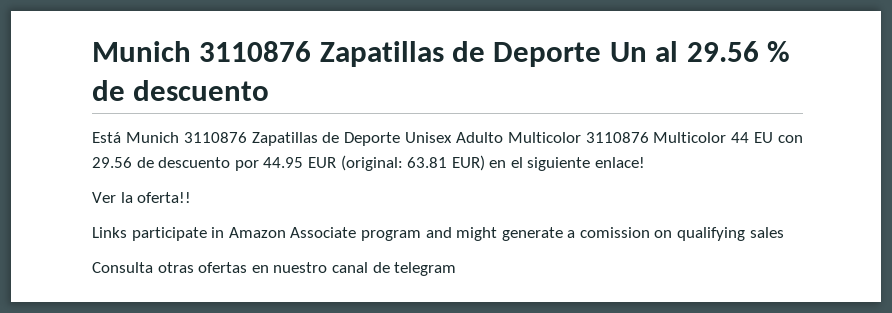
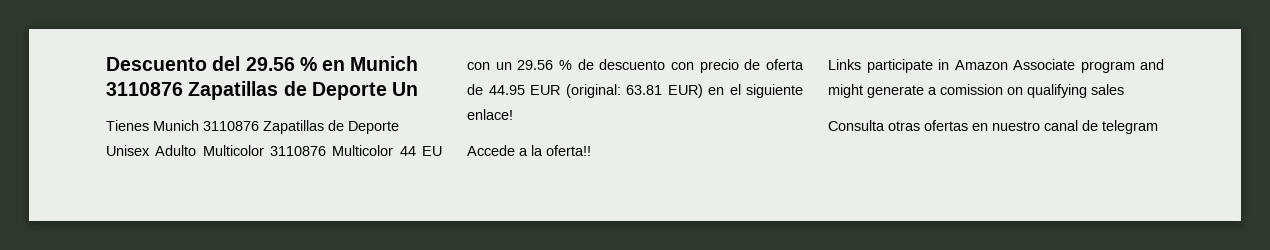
- Munich 3110876 Zapatillas de Deporte Un al 29.56 % de descuento
- Está Munich 3110876 Zapatillas de Deporte Unisex Adulto Multicolor 3110876 Multicolor 44 EU con 29.56 de descuento por 44.95 EUR (original: 63.81 EUR) en el siguiente enlace!
+ Descuento del 29.56 % en Munich 3110876 Zapatillas de Deporte Un
+ Tienes Munich 3110876 Zapatillas de Deporte Unisex Adulto Multicolor 3110876 Multicolor 44 EU con un 29.56 % de descuento con precio de oferta de 44.95 EUR (original: 63.81 EUR) en el siguiente enlace!
- Ver la oferta!!
+ Accede a la oferta!!

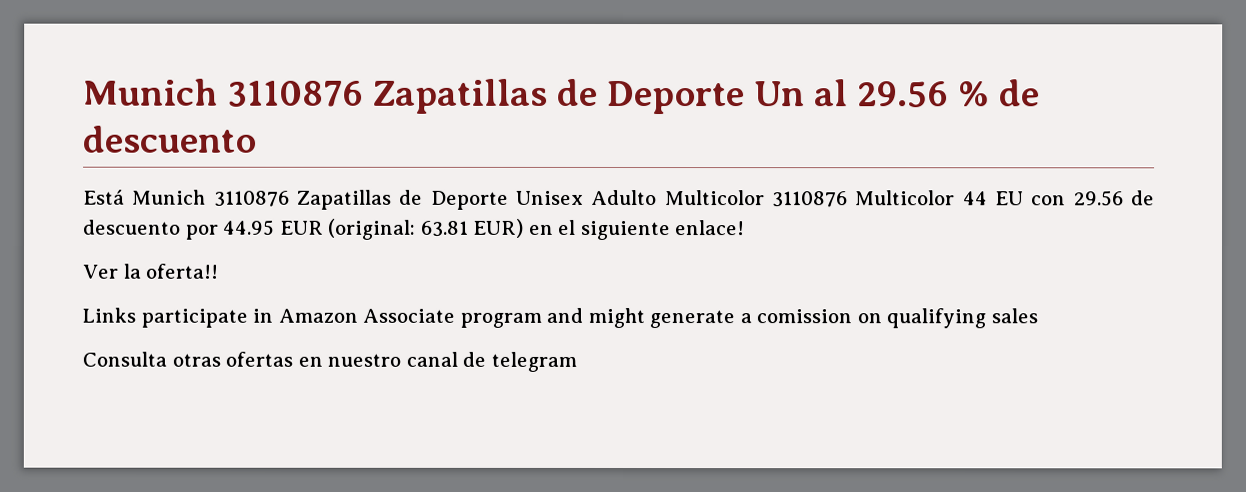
- Descuento del 29.56 % en Munich 3110876 Zapatillas de Deporte Un
- Tienes Munich 3110876 Zapatillas de Deporte Unisex Adulto Multicolor 3110876 Multicolor 44 EU con un 29.56 % de descuento con precio de oferta de 44.95 EUR (original: 63.81 EUR) en el siguiente enlace!
+ Munich 3110876 Zapatillas de Deporte Un al 29.56 % de descuento
+ Está Munich 3110876 Zapatillas de Deporte Unisex Adulto Multicolor 3110876 Multicolor 44 EU con 29.56 de descuento por 44.95 EUR (original: 63.81 EUR) en el siguiente enlace!
- Accede a la oferta!!
+ Ver la oferta!!

